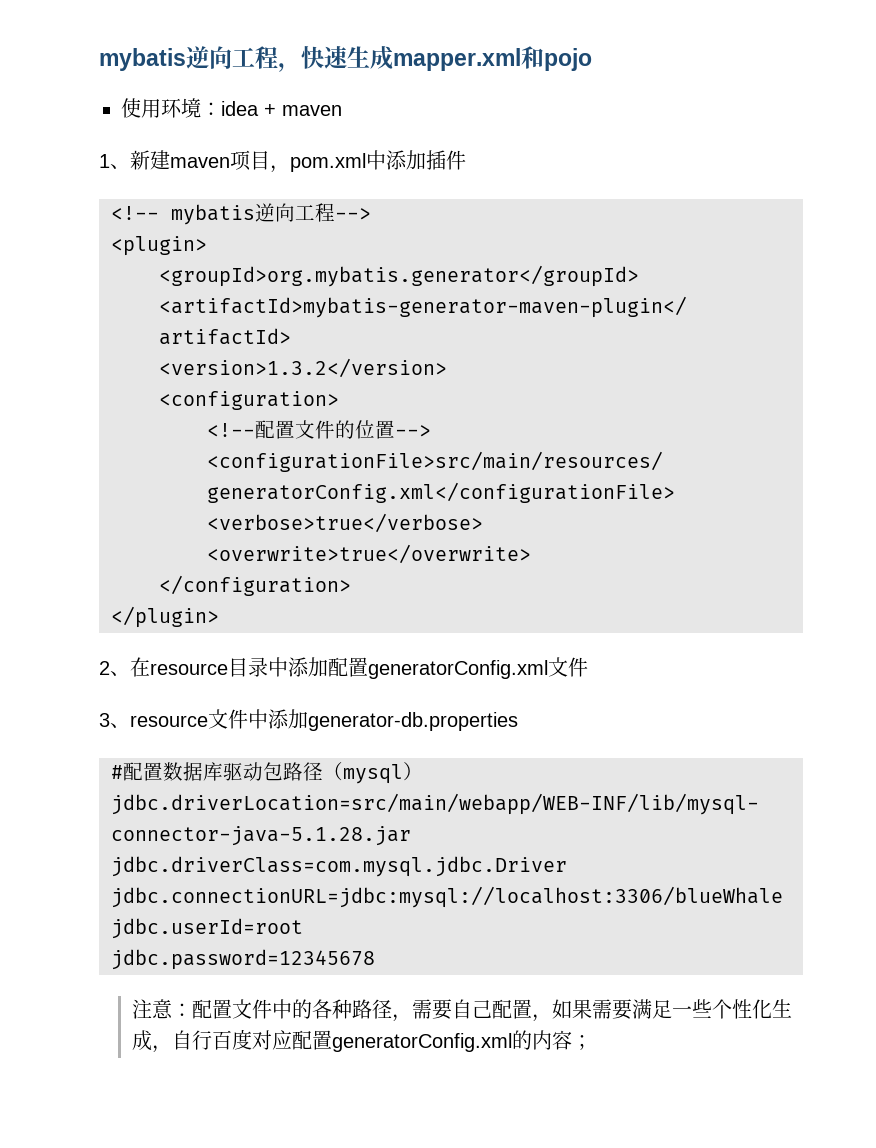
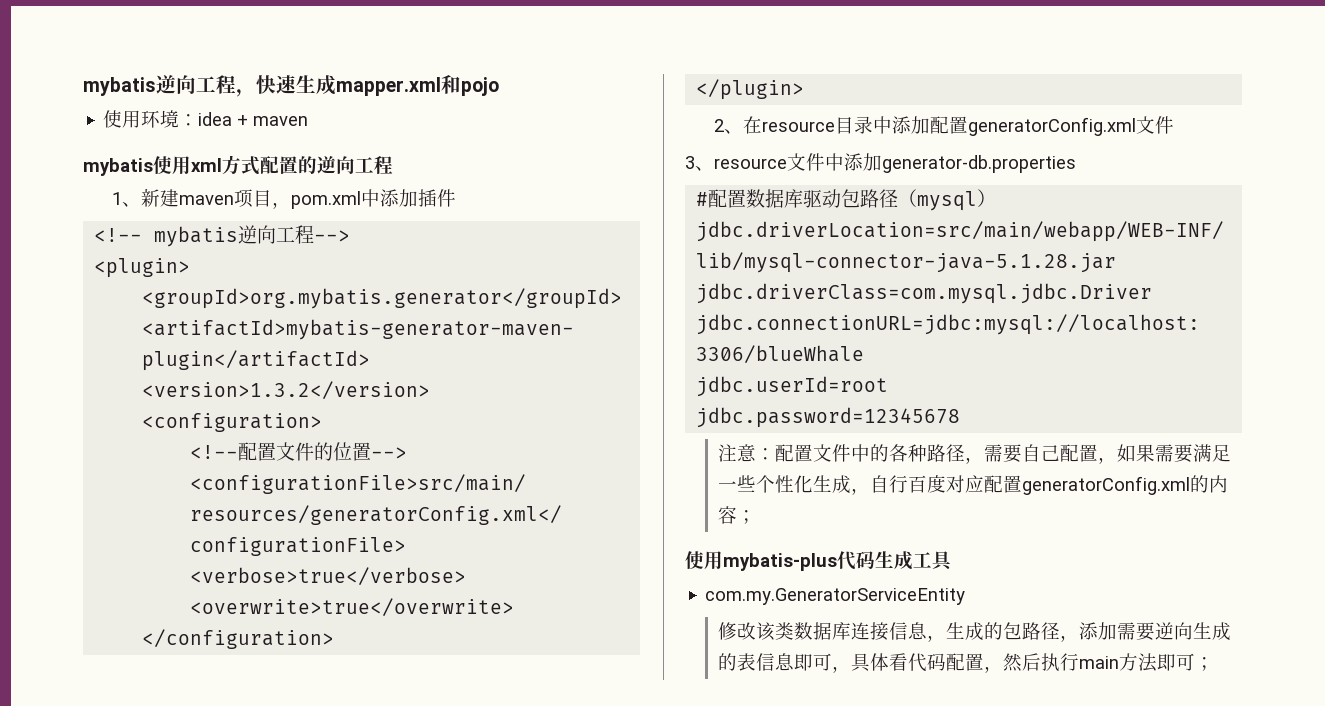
+ mybatis使用xml方式配置的逆向工程
+ 使用mybatis-plus代码生成工具
+ com.my.GeneratorServiceEntity
+ 修改该类数据库连接信息，生成的包路径，添加需要逆向生成的表信息即可，具体看代码配置，然后执行main方法即可；

